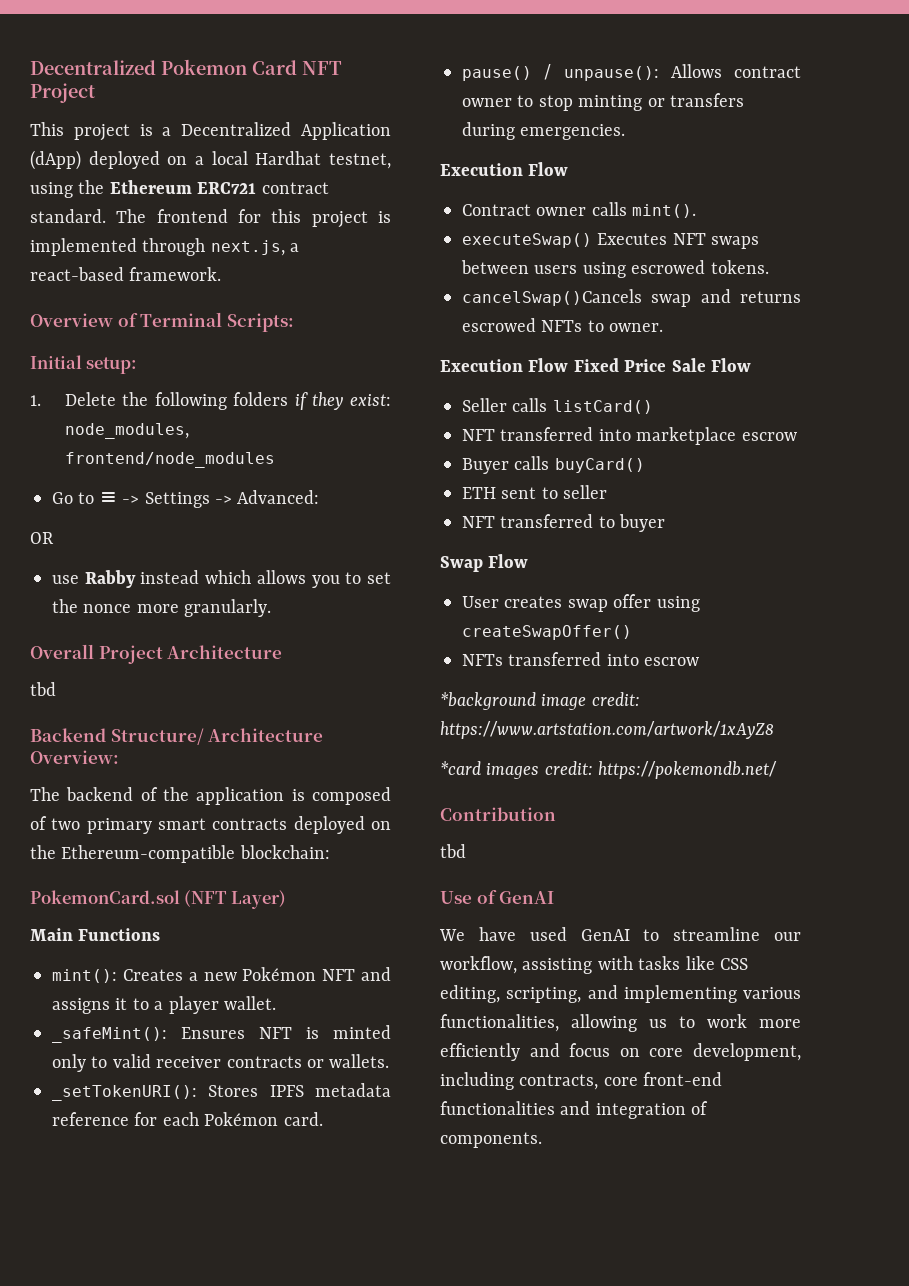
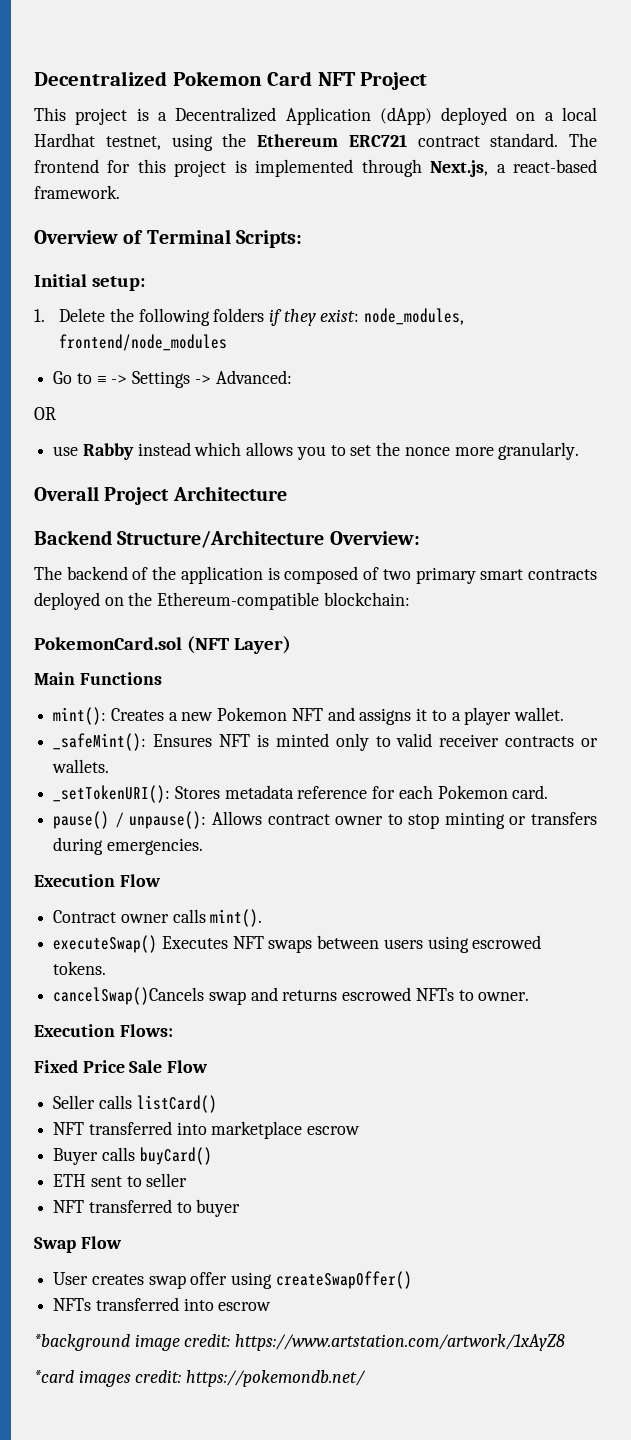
- The frontend for this project is implemented through next.js, a react-based framework.
+ The frontend for this project is implemented through Next.js, a react-based framework.
  Overall Project Architecture
- tbd
- Backend Structure/ Architecture Overview:
+ Backend Structure/Architecture Overview:
- mint(): Creates a new Pokémon NFT and assigns it to a player wallet.
+ mint(): Creates a new Pokemon NFT and assigns it to a player wallet.
- _setTokenURI(): Stores IPFS metadata reference for each Pokémon card.
+ _setTokenURI(): Stores metadata reference for each Pokemon card.
- Execution Flow Fixed Price Sale Flow
+ Execution Flows:
+ Fixed Price Sale Flow
- Contribution
- tbd
- Use of GenAI
- We have used GenAI to streamline our workflow, assisting with tasks like CSS editing, scripting, and implementing various functionalities, allowing us to work more efficiently and focus on core development, including contracts, core front-end functionalities and integration of components.

